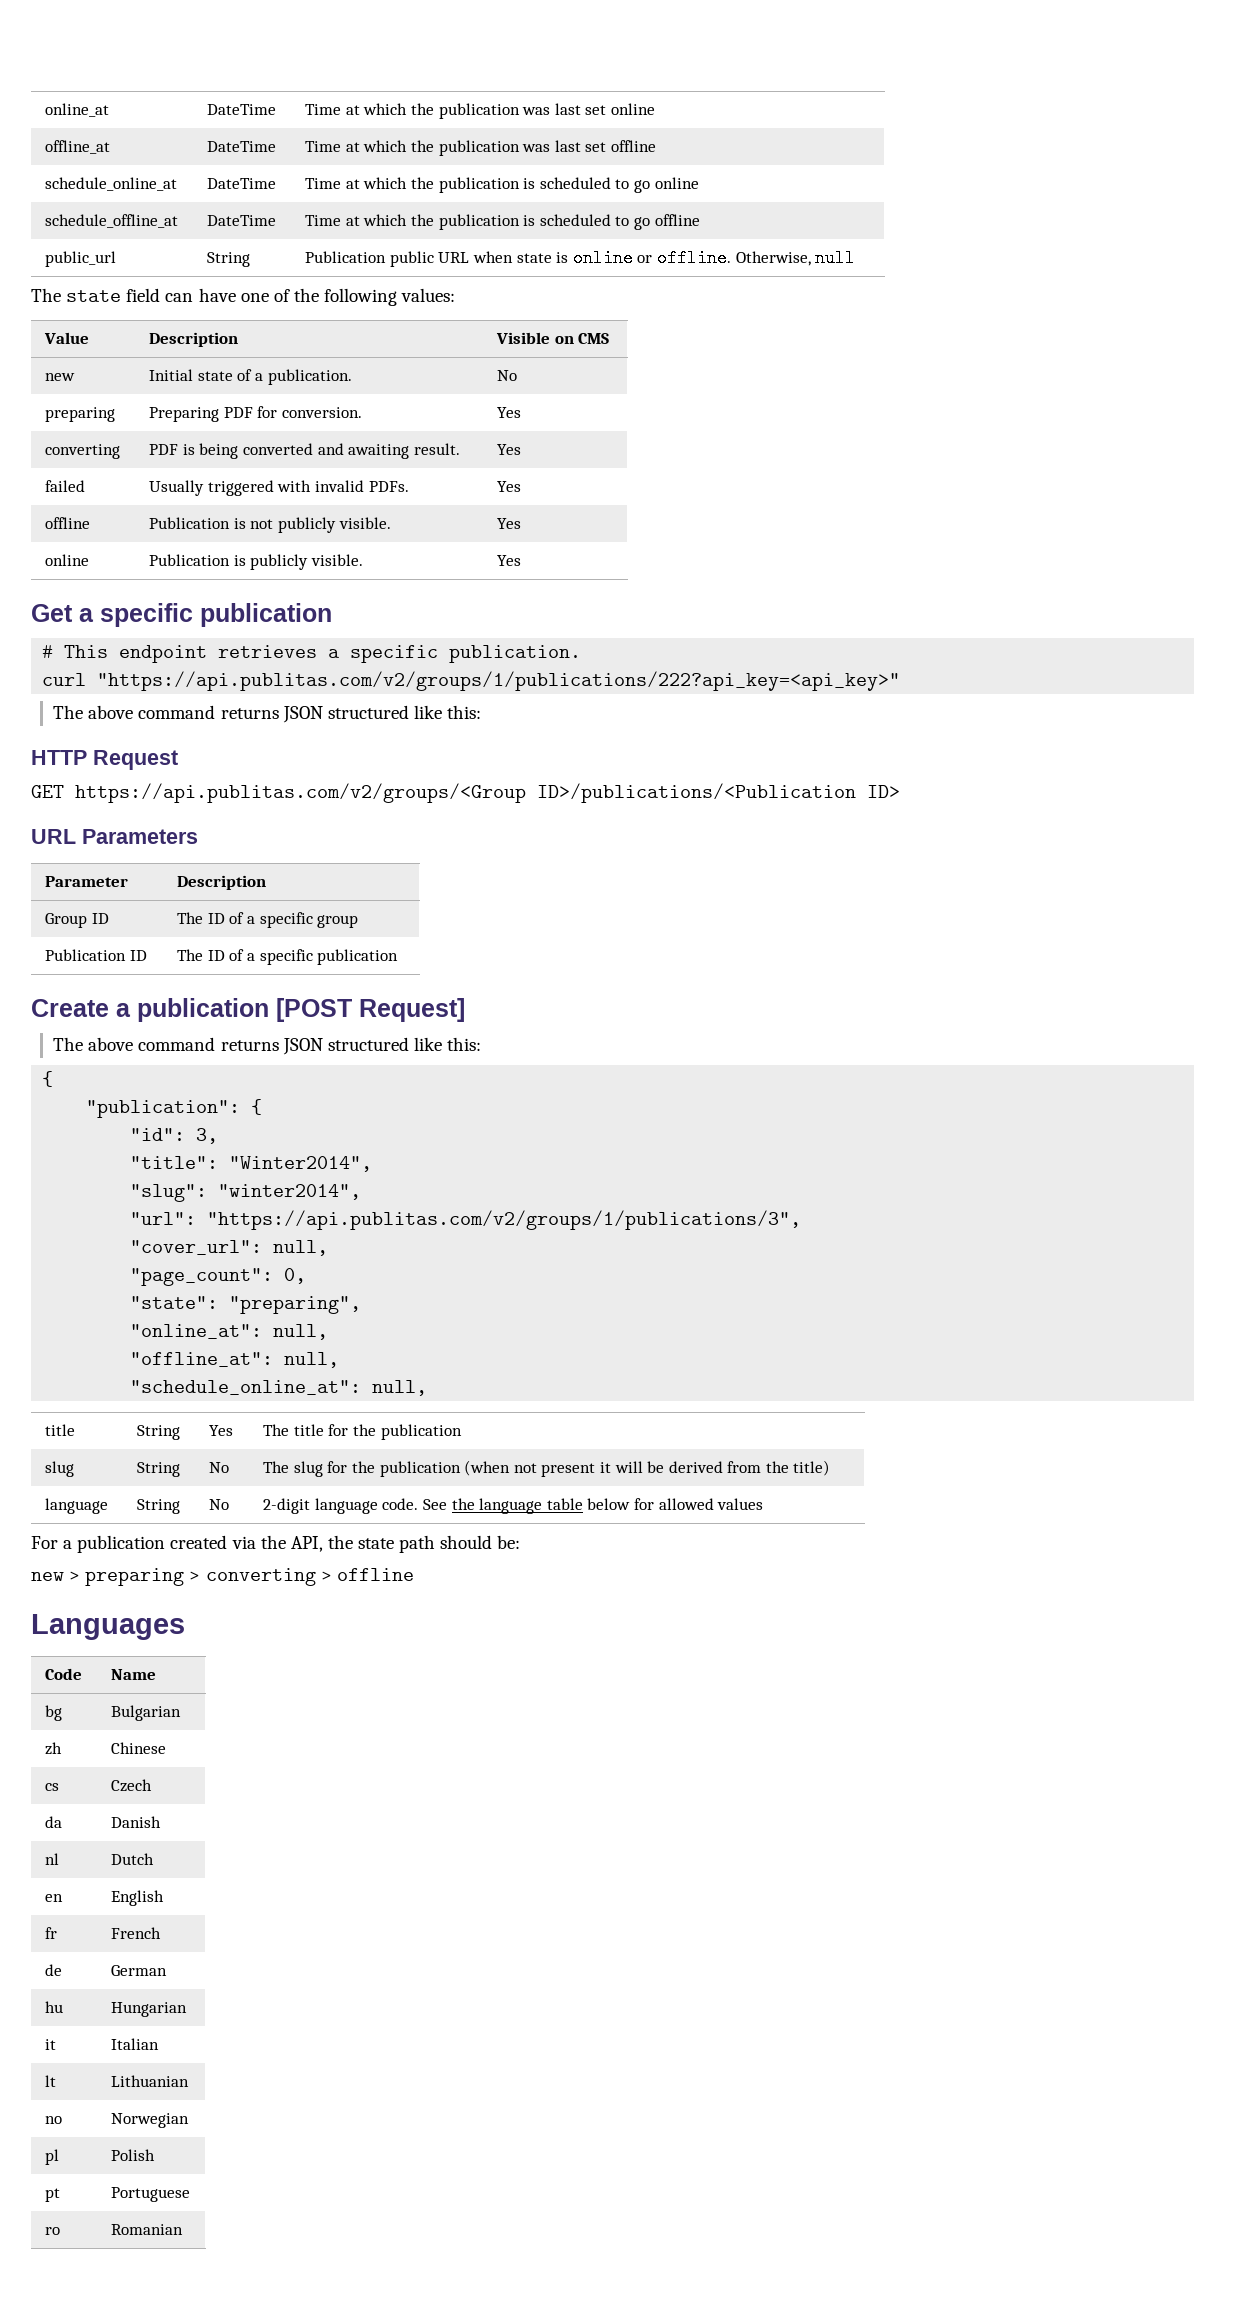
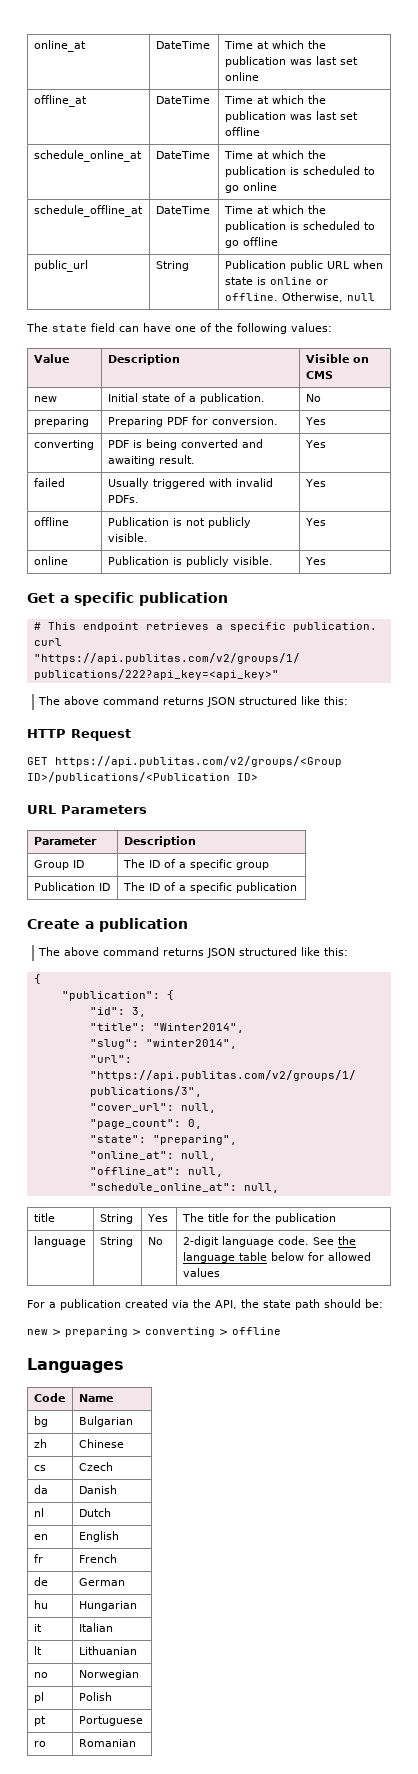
- Create a publication [POST Request]
+ Create a publication
- slug | String | No | The slug for the publication (when not present it will be derived from the title)

